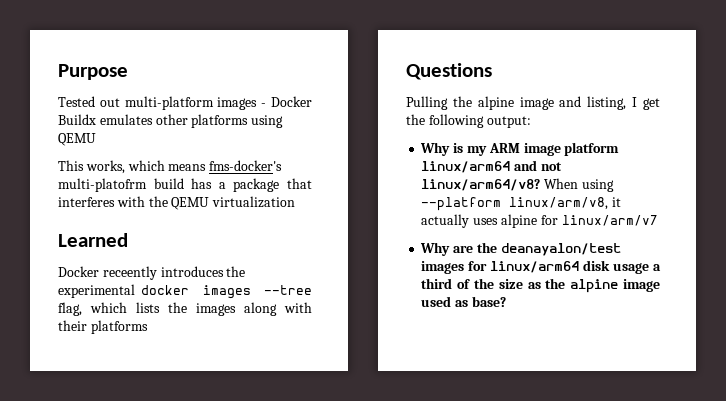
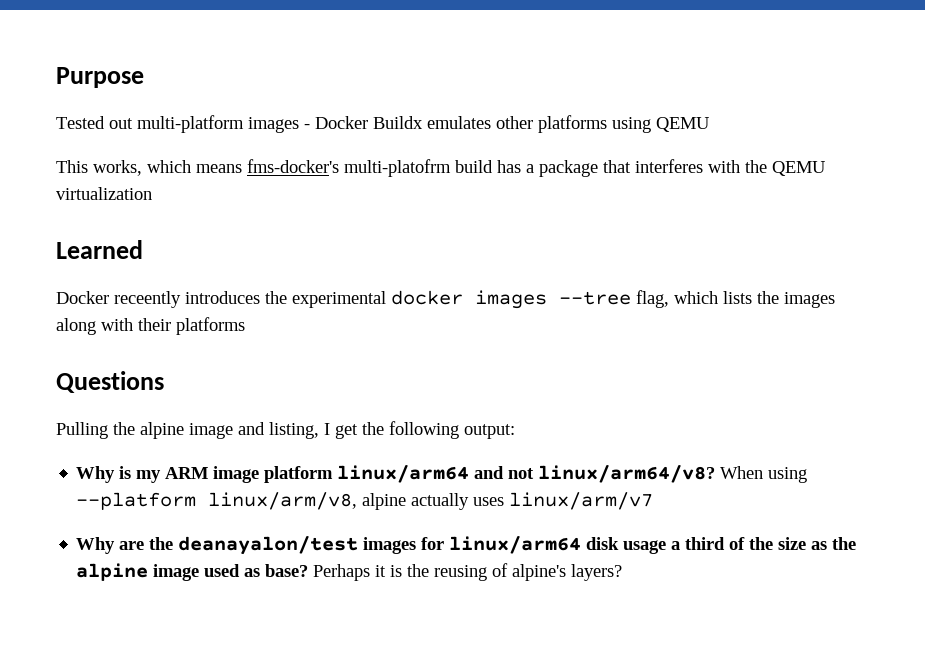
- When using --platform linux/arm/v8, it actually uses alpine for linux/arm/v7
+ When using --platform linux/arm/v8, alpine actually uses linux/arm/v7
+ Perhaps it is the reusing of alpine's layers?

